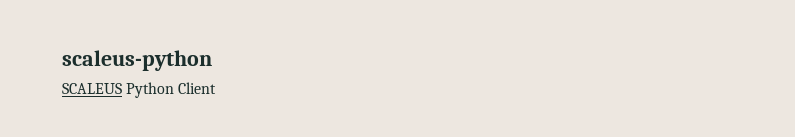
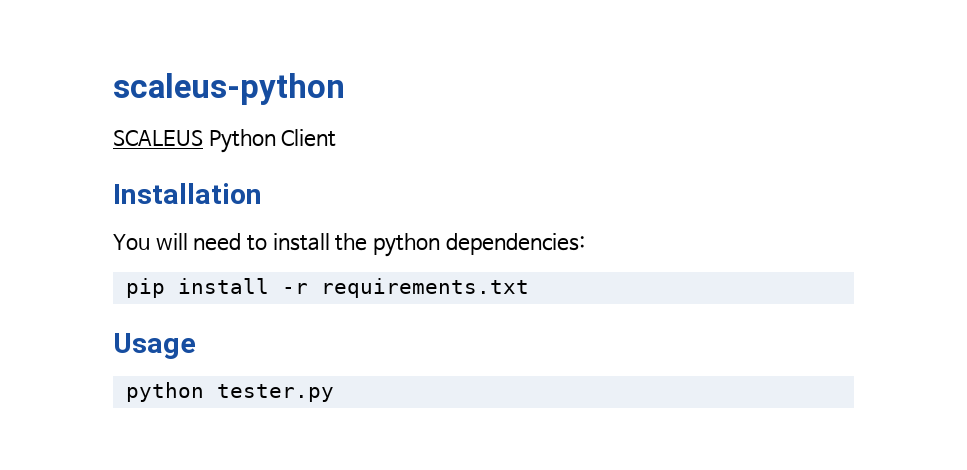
+ Installation
+ You will need to install the python dependencies:
+ pip install -r requirements.txt
+ Usage
+ python tester.py

